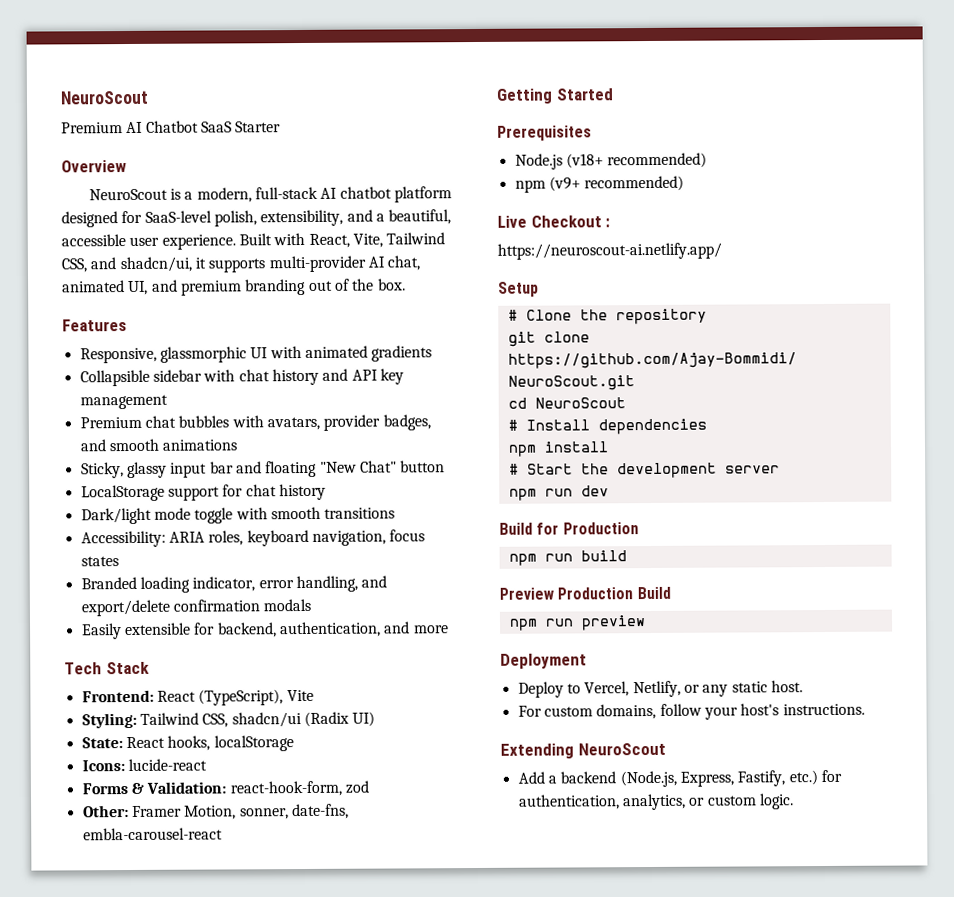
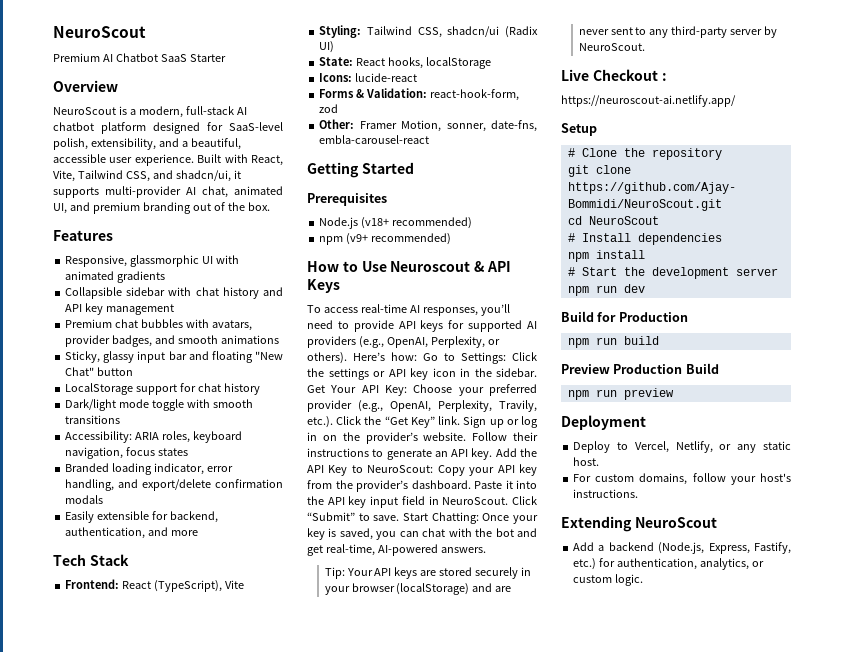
+ How to Use Neuroscout & API Keys
+ To access real-time AI responses, you’ll need to provide API keys for supported AI providers (e.g., OpenAI, Perplexity, or others). Here’s how: Go to Settings: Click the settings or API key icon in the sidebar. Get Your API Key: Choose your preferred provider (e.g., OpenAI, Perplexity, Travily, etc.). Click the “Get Key” link. Sign up or log in on the provider’s website. Follow their instructions to generate an API key. Add the API Key to NeuroScout: Copy your API key from the provider’s dashboard. Paste it into the API key input field in NeuroScout. Click “Submit” to save. Start Chatting: Once your key is saved, you can chat with the bot and get real-time, AI-powered answers.
+ Tip: Your API keys are stored securely in your browser (localStorage) and are never sent to any third-party server by NeuroScout.

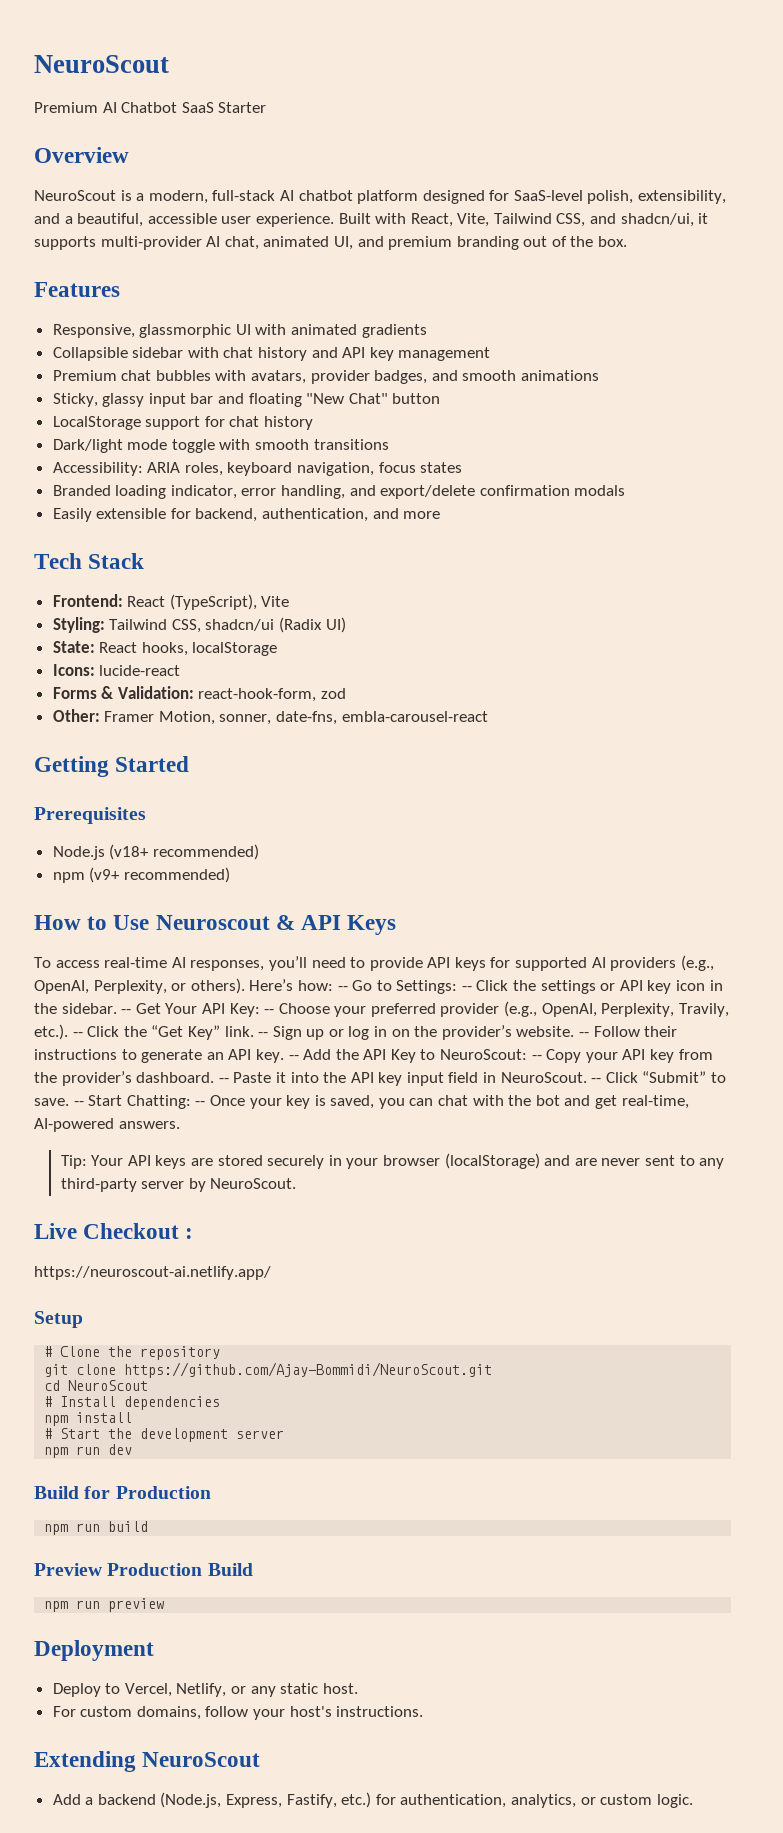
- Here’s how: Go to Settings: Click the settings or API key icon in the sidebar.
+ Here’s how: -- Go to Settings: -- Click the settings or API key icon in the sidebar.
- Get Your API Key: Choose your preferred provider (e.g., OpenAI, Perplexity, Travily, etc.). Click the “Get Key” link.
+ -- Get Your API Key: -- Choose your preferred provider (e.g., OpenAI, Perplexity, Travily, etc.). -- Click the “Get Key” link.
- Sign up or log in on the provider’s website.
+ -- Sign up or log in on the provider’s website.
- Follow their instructions to generate an API key.
+ -- Follow their instructions to generate an API key.
- Add the API Key to NeuroScout: Copy your API key from the provider’s dashboard.
+ -- Add the API Key to NeuroScout: -- Copy your API key from the provider’s dashboard.
- Paste it into the API key input field in NeuroScout.
+ -- Paste it into the API key input field in NeuroScout.
- Click “Submit” to save.
+ -- Click “Submit” to save.
- Start Chatting: Once your key is saved, you can chat with the bot and get real-time, AI-powered answers.
+ -- Start Chatting: -- Once your key is saved, you can chat with the bot and get real-time, AI-powered answers.

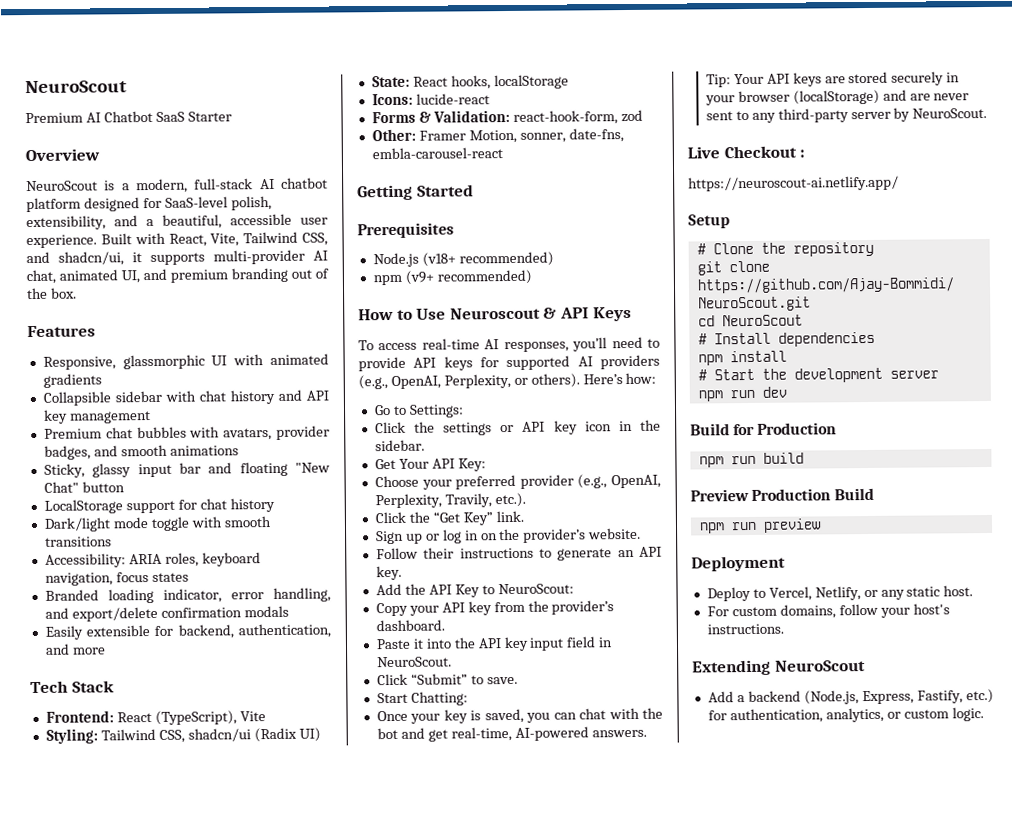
- Here’s how: -- Go to Settings: -- Click the settings or API key icon in the sidebar. -- Get Your API Key: -- Choose your preferred provider (e.g., OpenAI, Perplexity, Travily, etc.). -- Click the “Get Key” link. -- Sign up or log in on the provider’s website. -- Follow their instructions to generate an API key. -- Add the API Key to NeuroScout: -- Copy your API key from the provider’s dashboard. -- Paste it into the API key input field in NeuroScout. -- Click “Submit” to save. -- Start Chatting: -- Once your key is saved, you can chat with the bot and get real-time, AI-powered answers.
+ Here’s how:
+ Go to Settings:
+ Click the settings or API key icon in the sidebar.
+ Get Your API Key:
+ Choose your preferred provider (e.g., OpenAI, Perplexity, Travily, etc.).
+ Click the “Get Key” link.
+ Sign up or log in on the provider’s website.
+ Follow their instructions to generate an API key.
+ Add the API Key to NeuroScout:
+ Copy your API key from the provider’s dashboard.
+ Paste it into the API key input field in NeuroScout.
+ Click “Submit” to save.
+ Start Chatting:
+ Once your key is saved, you can chat with the bot and get real-time, AI-powered answers.

